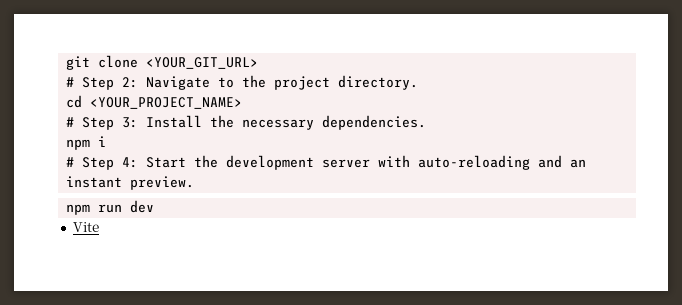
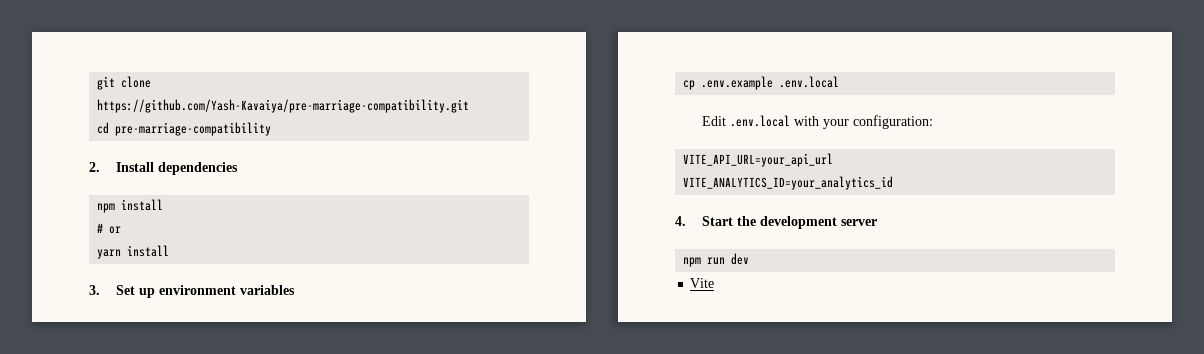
- git clone <YOUR_GIT_URL>
- # Step 2: Navigate to the project directory.
- cd <YOUR_PROJECT_NAME>
- # Step 3: Install the necessary dependencies.
- npm i
- # Step 4: Start the development server with auto-reloading and an instant preview.
+ git clone https://github.com/Yash-Kavaiya/pre-marriage-compatibility.git
+ cd pre-marriage-compatibility
+ 2. Install dependencies
+ npm install
+ # or
+ yarn install
+ 3. Set up environment variables
+ cp .env.example .env.local
+ Edit .env.local with your configuration:
+ VITE_API_URL=your_api_url
+ VITE_ANALYTICS_ID=your_analytics_id
+ 4. Start the development server

